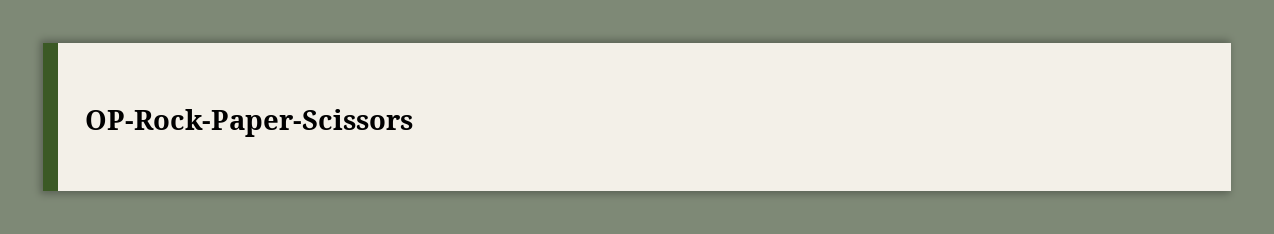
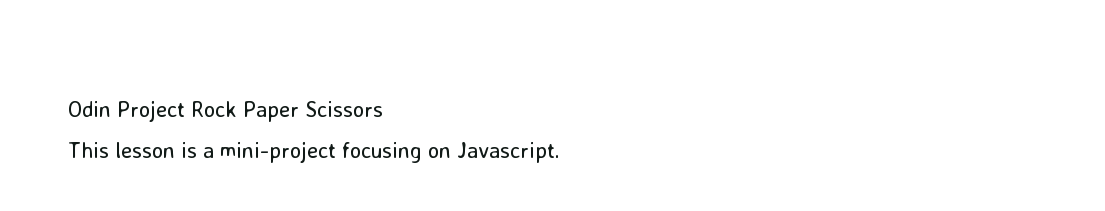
- OP-Rock-Paper-Scissors
+ Odin Project Rock Paper Scissors
+ This lesson is a mini-project focusing on Javascript.

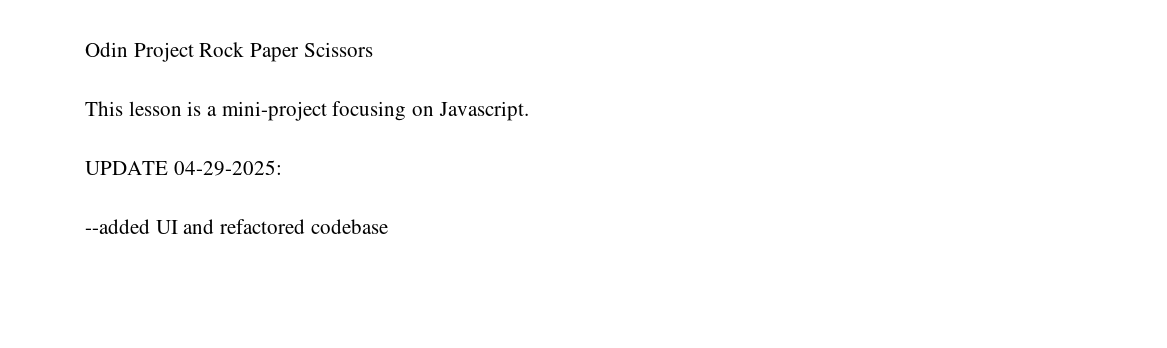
+ UPDATE 04-29-2025:
+ --added UI and refactored codebase

